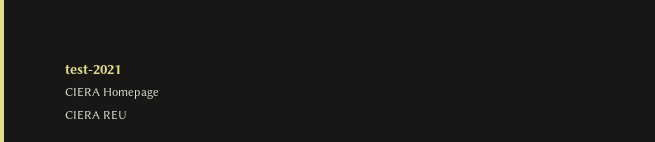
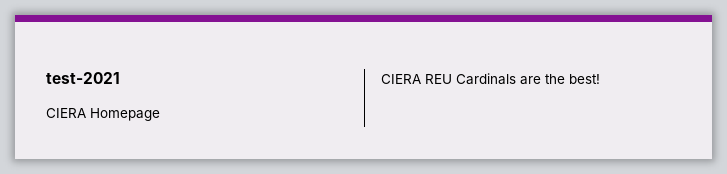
- CIERA REU
+ CIERA REU Cardinals are the best!

